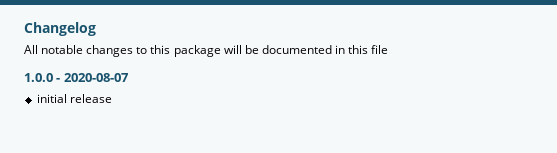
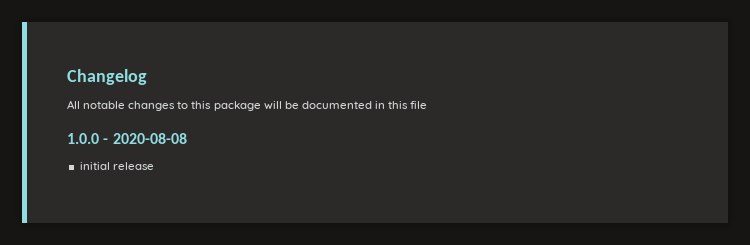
- 1.0.0 - 2020-08-07
+ 1.0.0 - 2020-08-08

